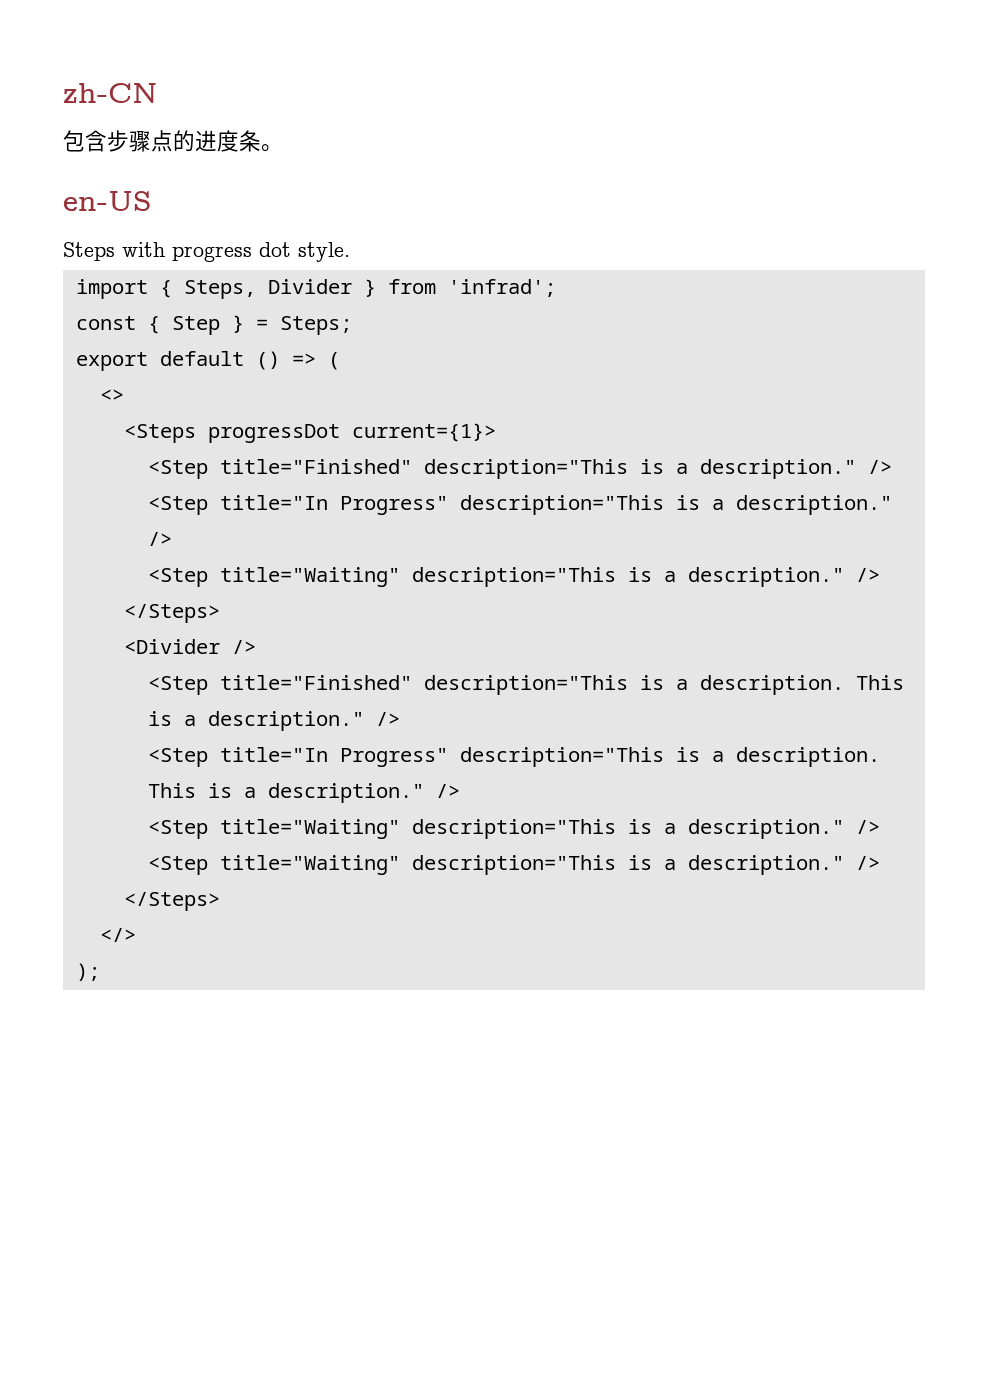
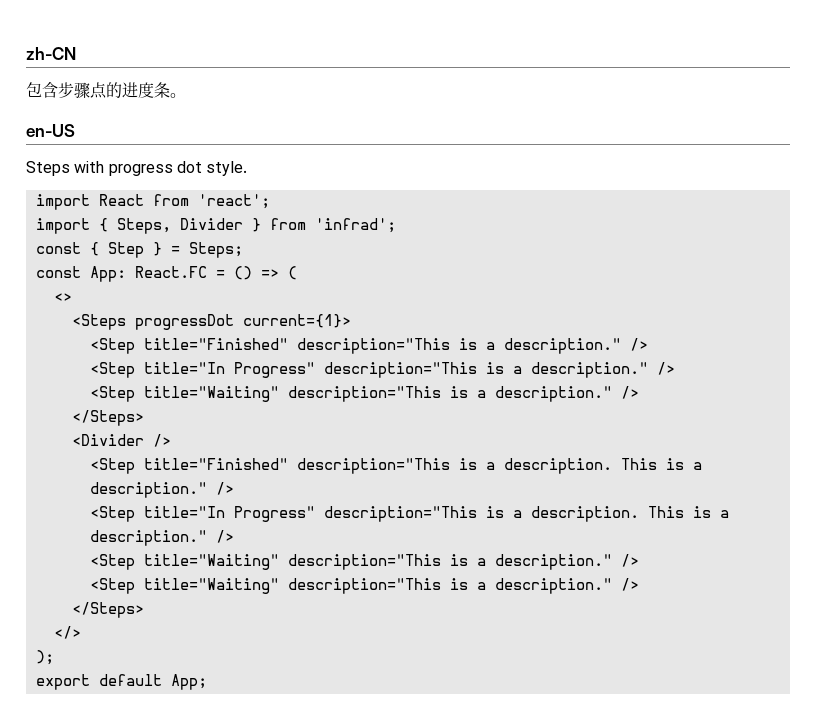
+ import React from 'react';
- export default () => (
+ const App: React.FC = () => (
+ export default App;

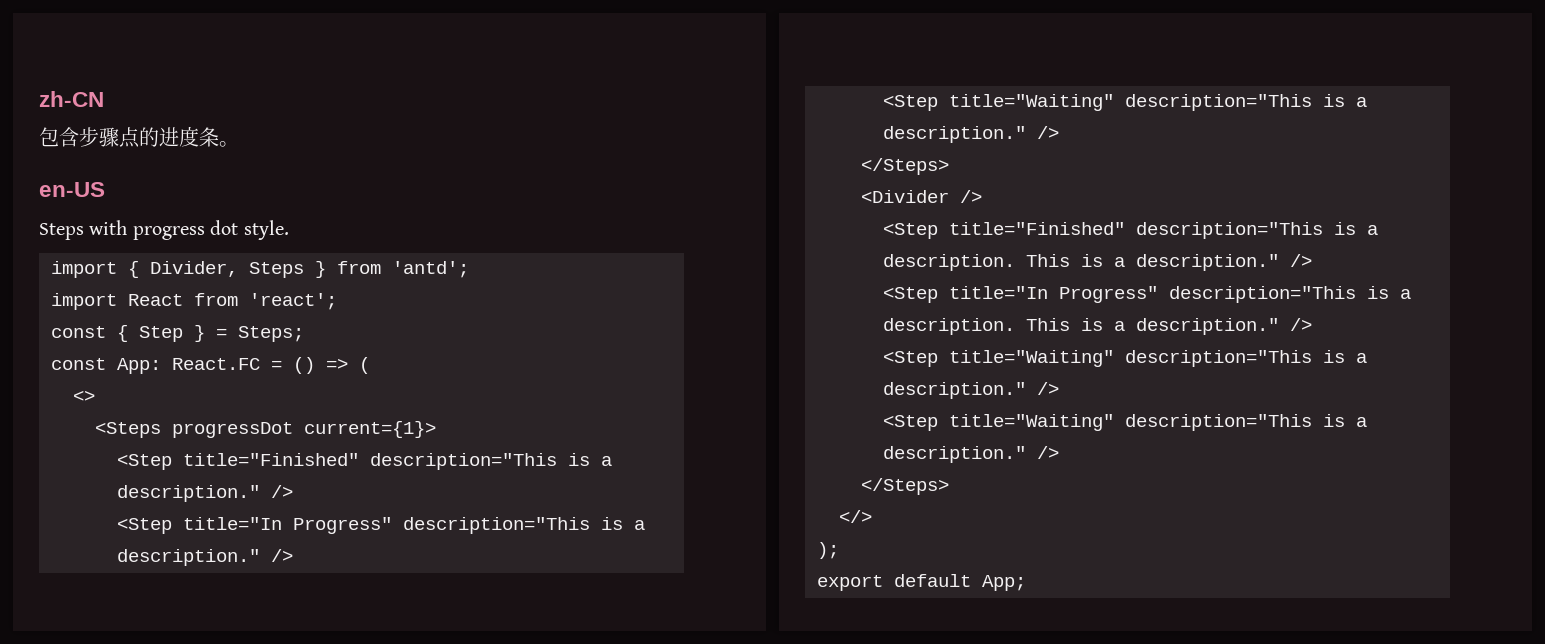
+ import { Divider, Steps } from 'antd';
  import React from 'react';
- import { Steps, Divider } from 'infrad';

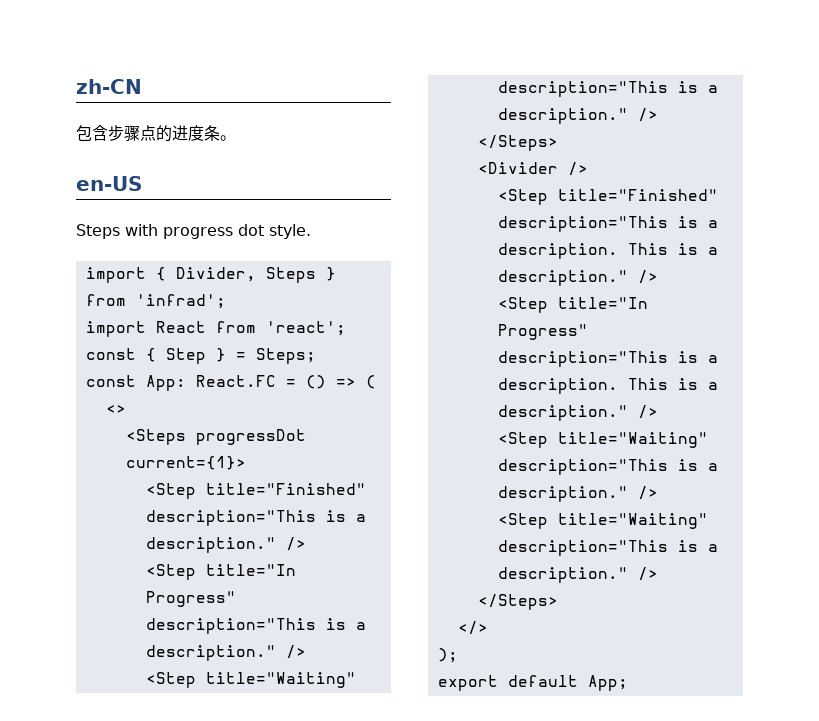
- import { Divider, Steps } from 'antd';
+ import { Divider, Steps } from 'infrad';

